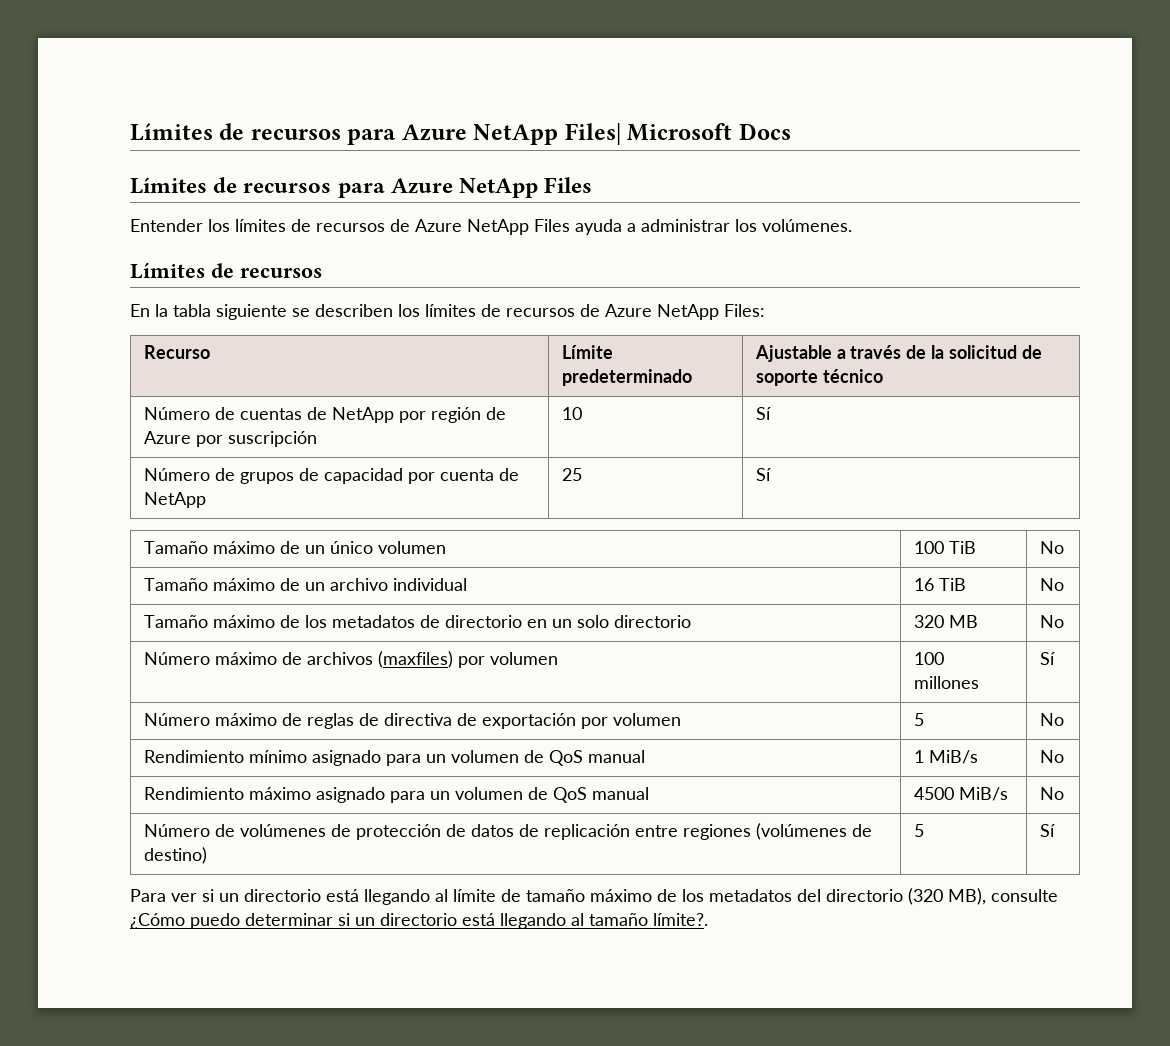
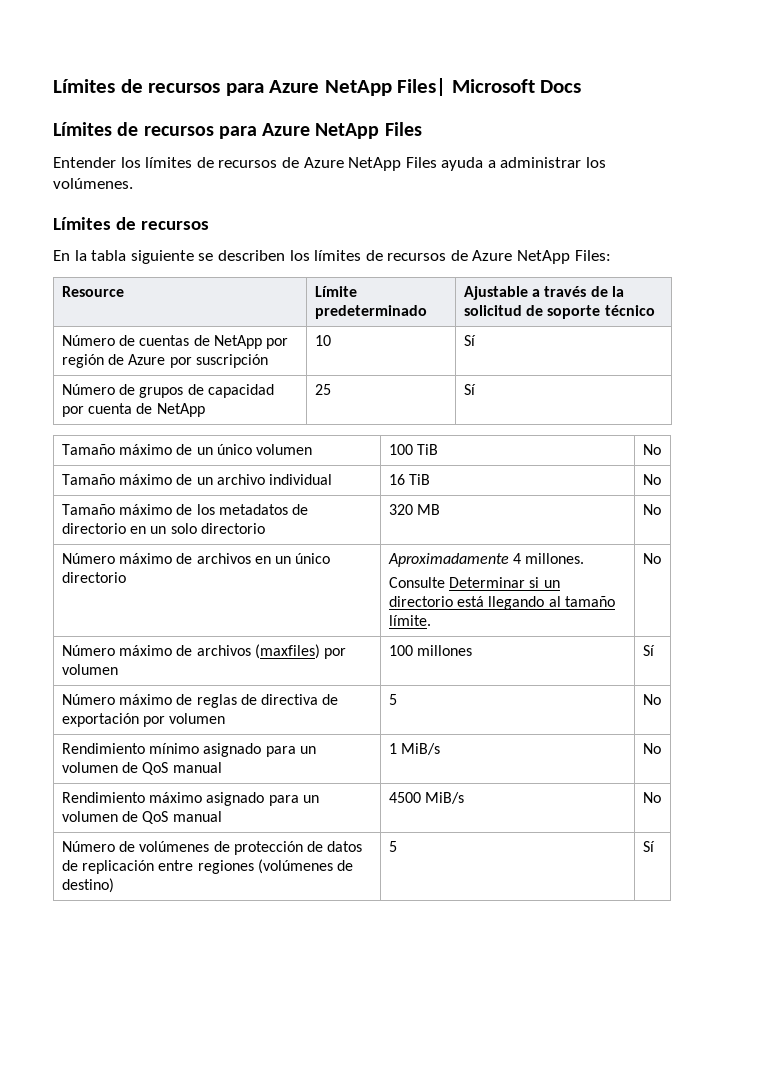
- Recurso | Límite predeterminado | Ajustable a través de la solicitud de soporte técnico
+ Resource | Límite predeterminado | Ajustable a través de la solicitud de soporte técnico
+ Número máximo de archivos en un único directorio | Aproximadamente 4 millones.
+ Consulte Determinar si un directorio está llegando al tamaño límite. | No
- Para ver si un directorio está llegando al límite de tamaño máximo de los metadatos del directorio (320 MB), consulte ¿Cómo puedo determinar si un directorio está llegando al tamaño límite?.

